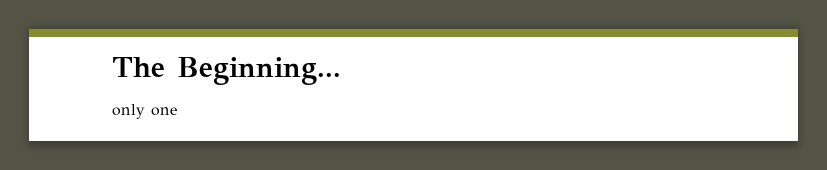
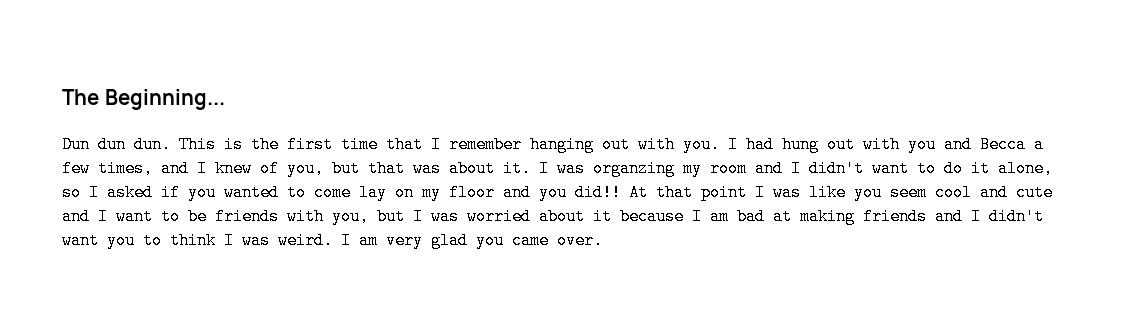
- only one
+ Dun dun dun. This is the first time that I remember hanging out with you. I had hung out with you and Becca a few times, and I knew of you, but that was about it. I was organzing my room and I didn't want to do it alone, so I asked if you wanted to come lay on my floor and you did!! At that point I was like you seem cool and cute and I want to be friends with you, but I was worried about it because I am bad at making friends and I didn't want you to think I was weird. I am very glad you came over.

